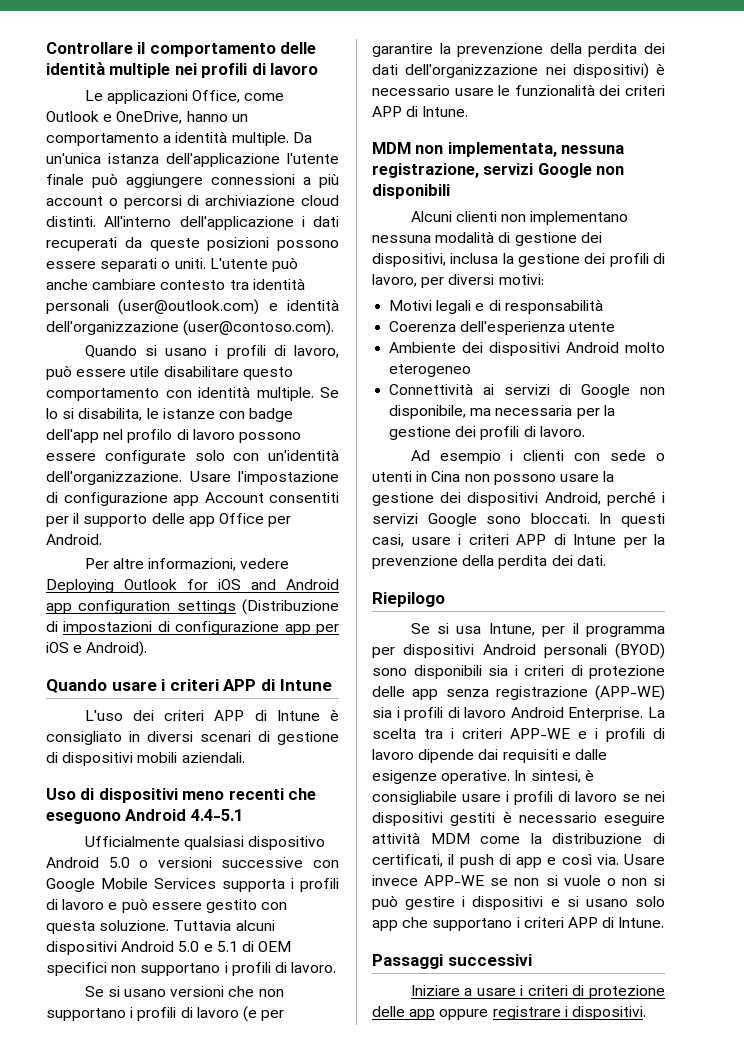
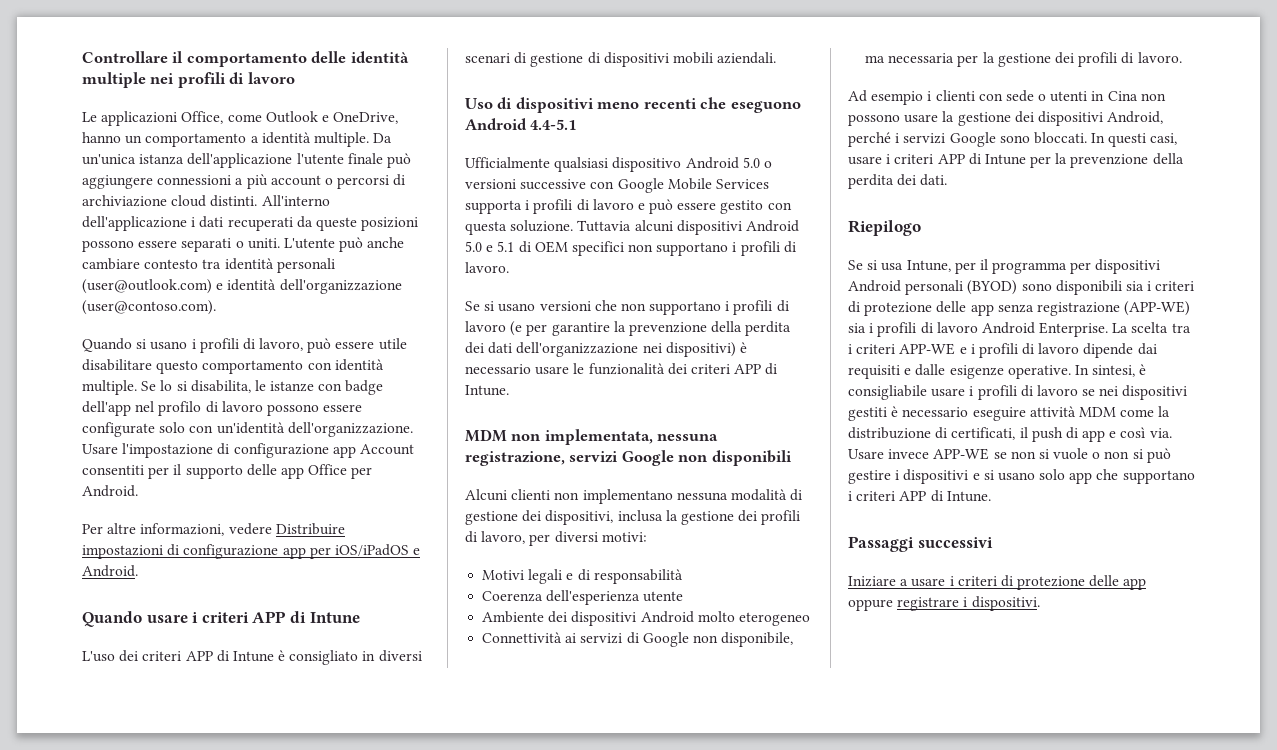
- Per altre informazioni, vedere Deploying Outlook for iOS and Android app configuration settings (Distribuzione di impostazioni di configurazione app per iOS e Android).
+ Per altre informazioni, vedere Distribuire impostazioni di configurazione app per iOS/iPadOS e Android.

